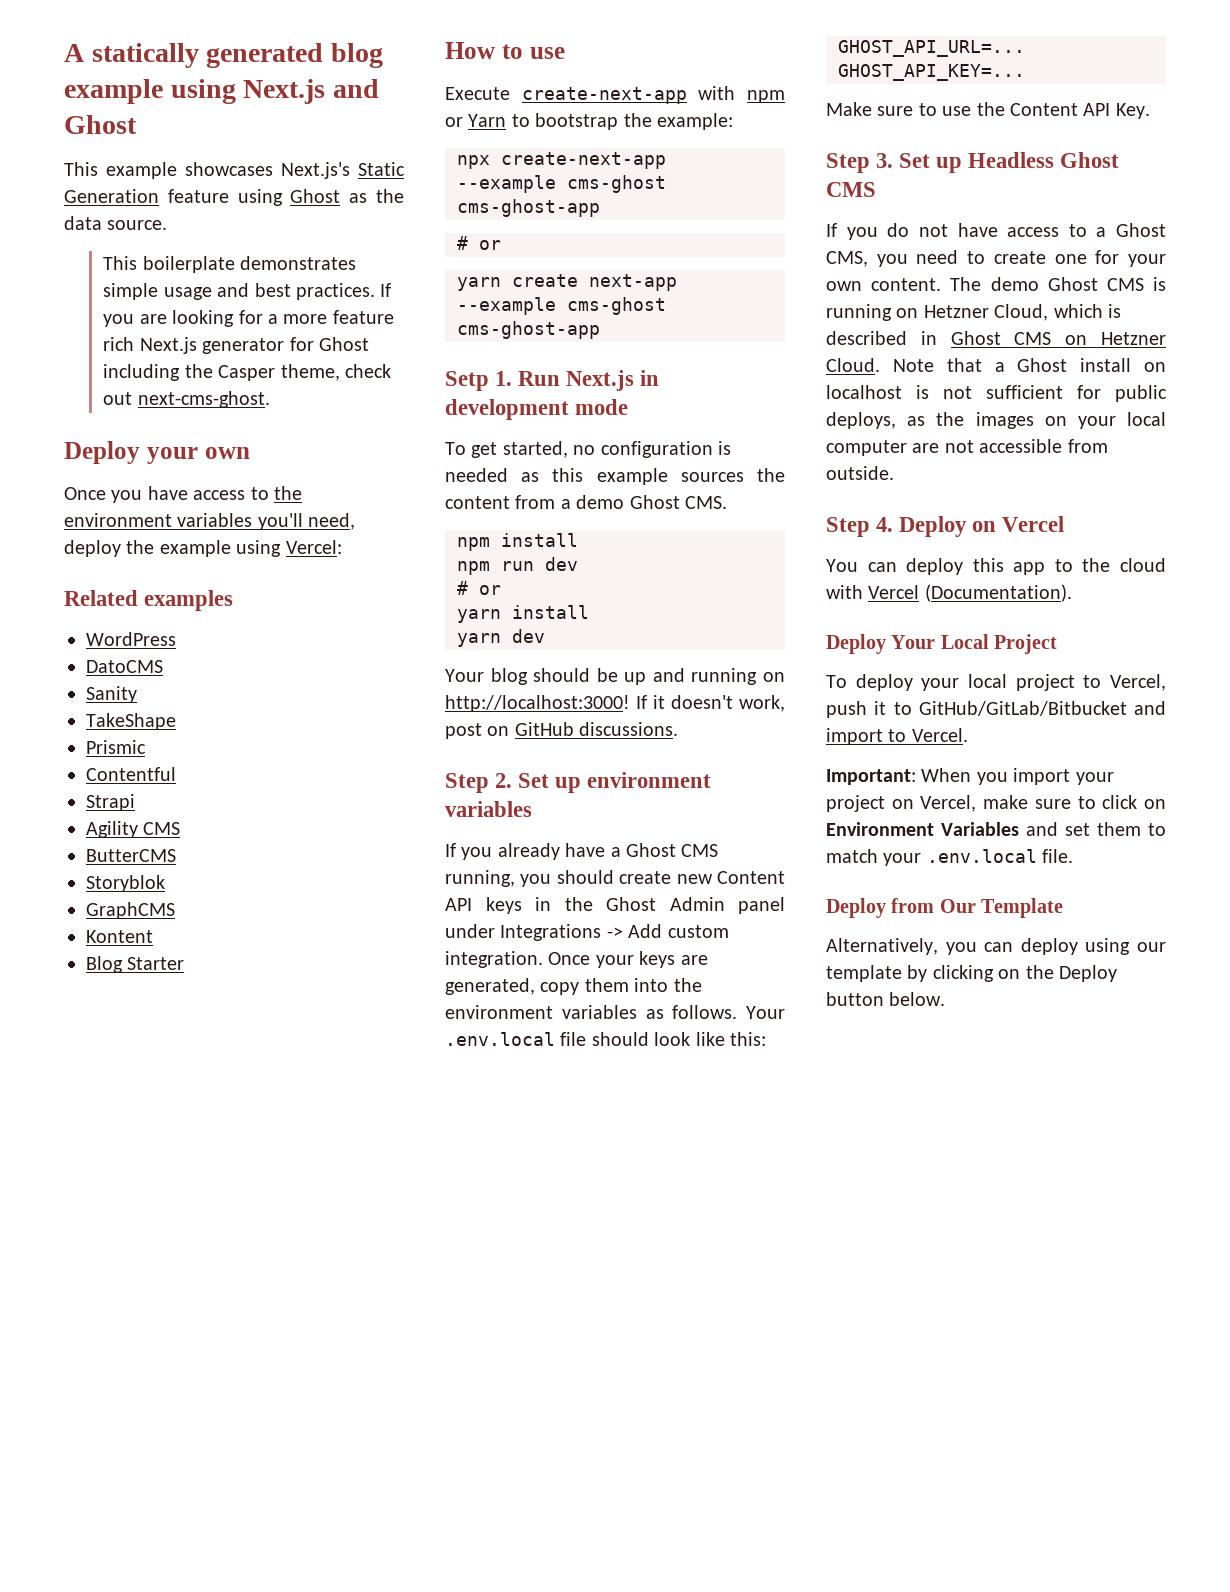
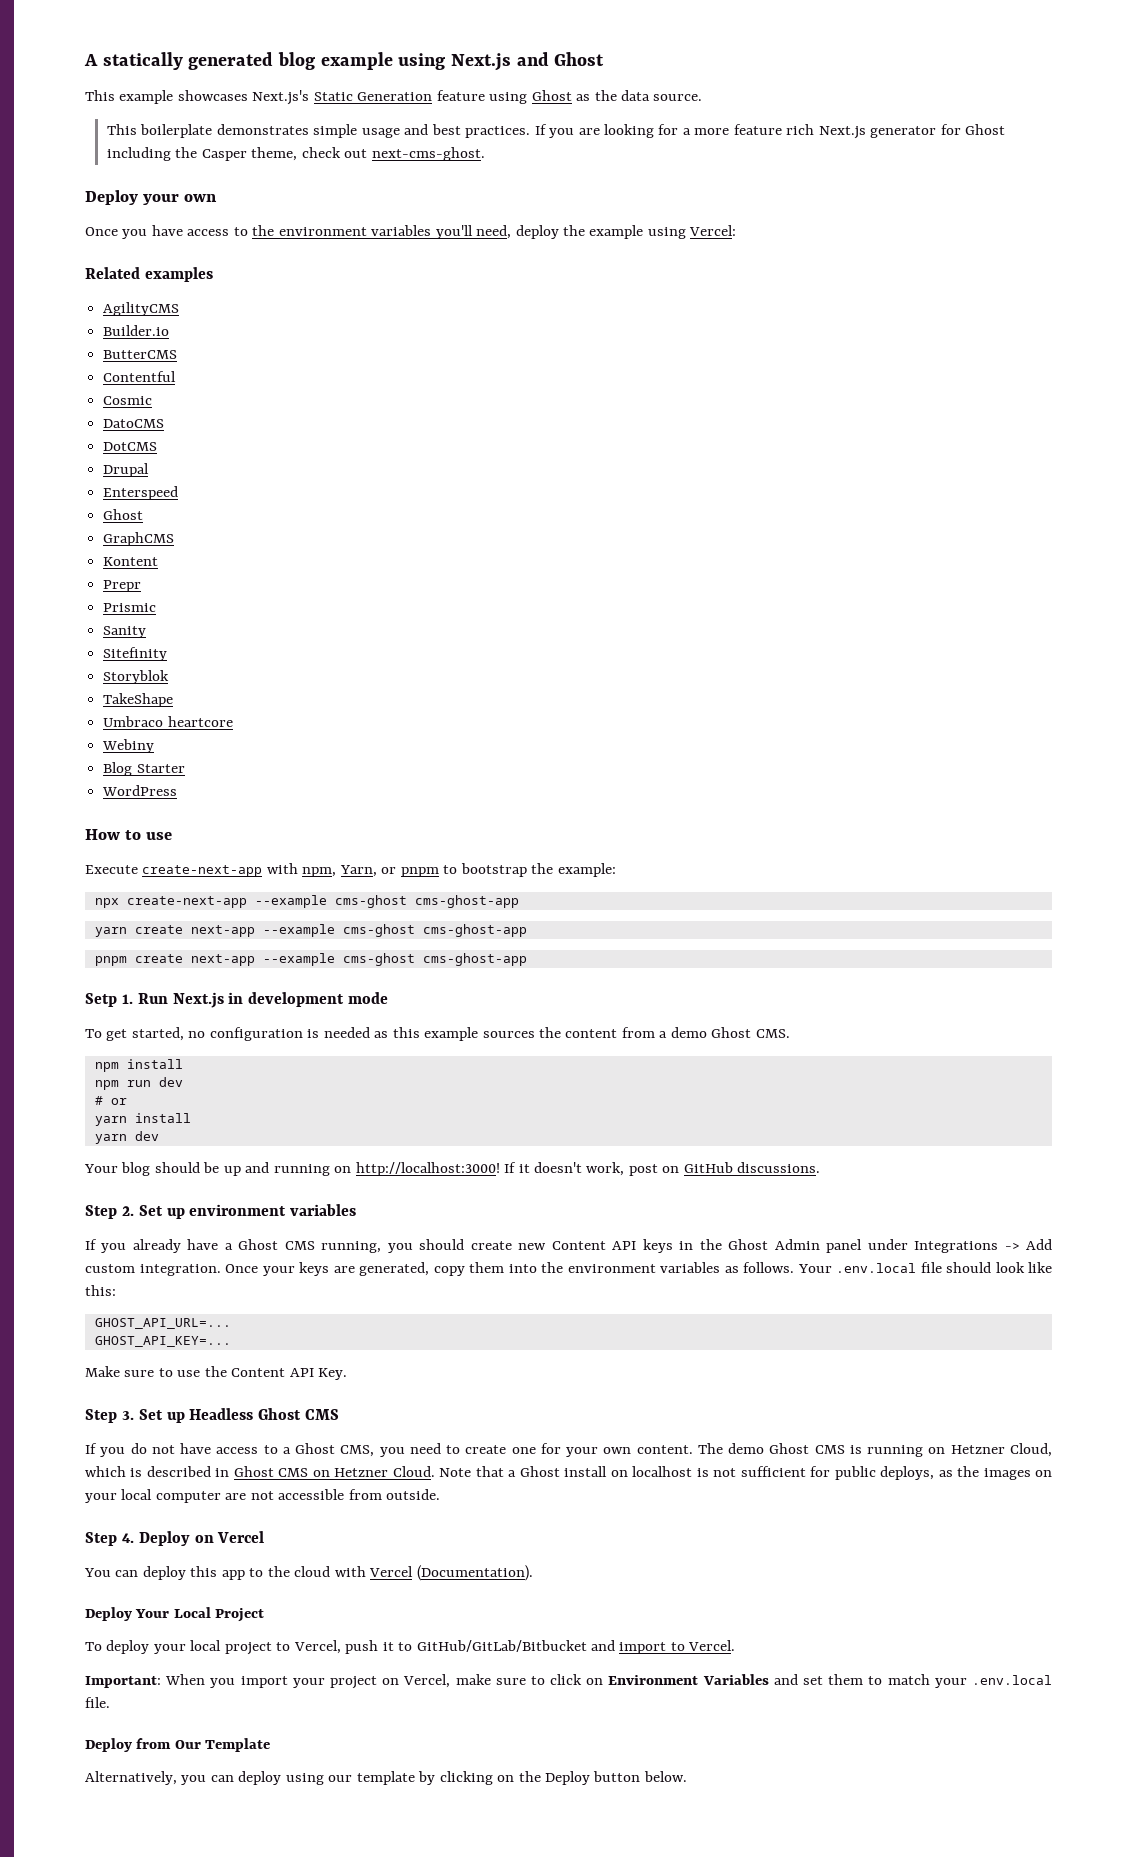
- WordPress
+ AgilityCMS
+ Builder.io
+ ButterCMS
+ Contentful
+ Cosmic
  DatoCMS
- Sanity
- TakeShape
- Prismic
- Contentful
- Strapi
- Agility CMS
- ButterCMS
- Storyblok
+ DotCMS
+ Drupal
+ Enterspeed
+ Ghost
  GraphCMS
  Kontent
+ Prepr
+ Prismic
+ Sanity
+ Sitefinity
+ Storyblok
+ TakeShape
+ Umbraco heartcore
+ Webiny
+ WordPress
- Execute create-next-app with npm or Yarn to bootstrap the example:
+ Execute create-next-app with npm, Yarn, or pnpm to bootstrap the example:
  npx create-next-app --example cms-ghost cms-ghost-app
- # or
  yarn create next-app --example cms-ghost cms-ghost-app
+ pnpm create next-app --example cms-ghost cms-ghost-app

